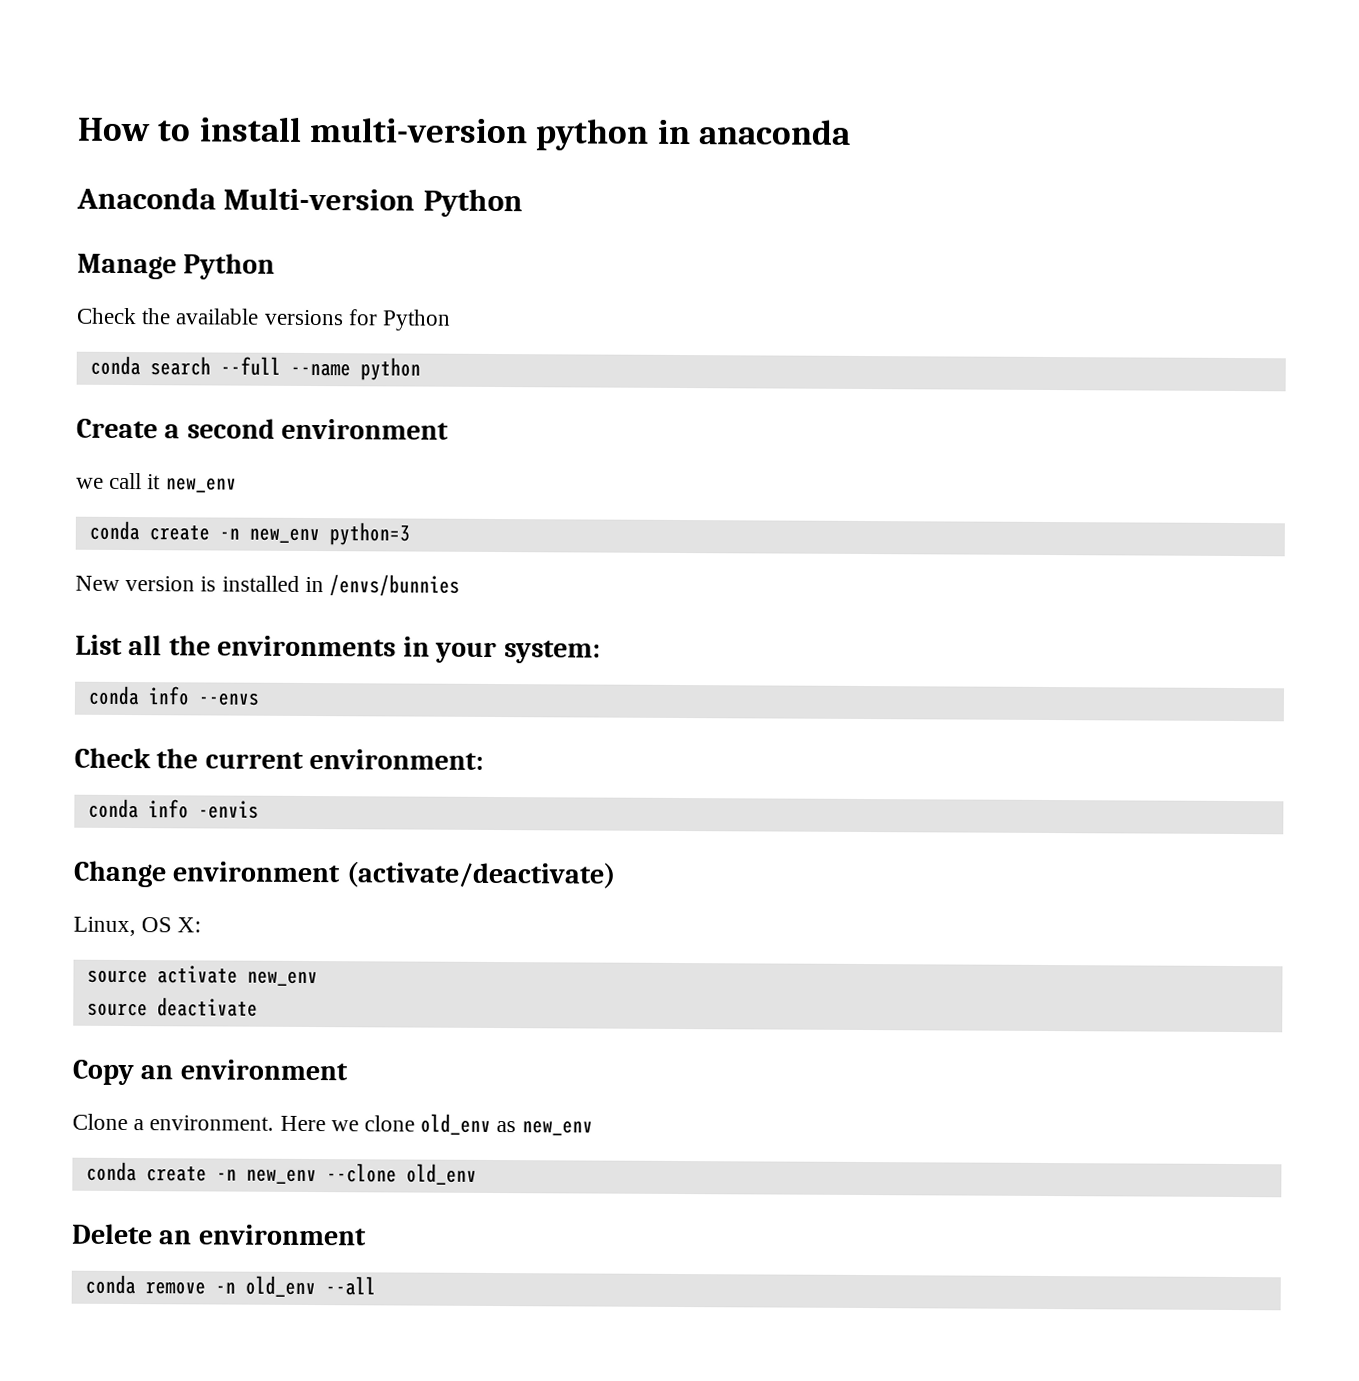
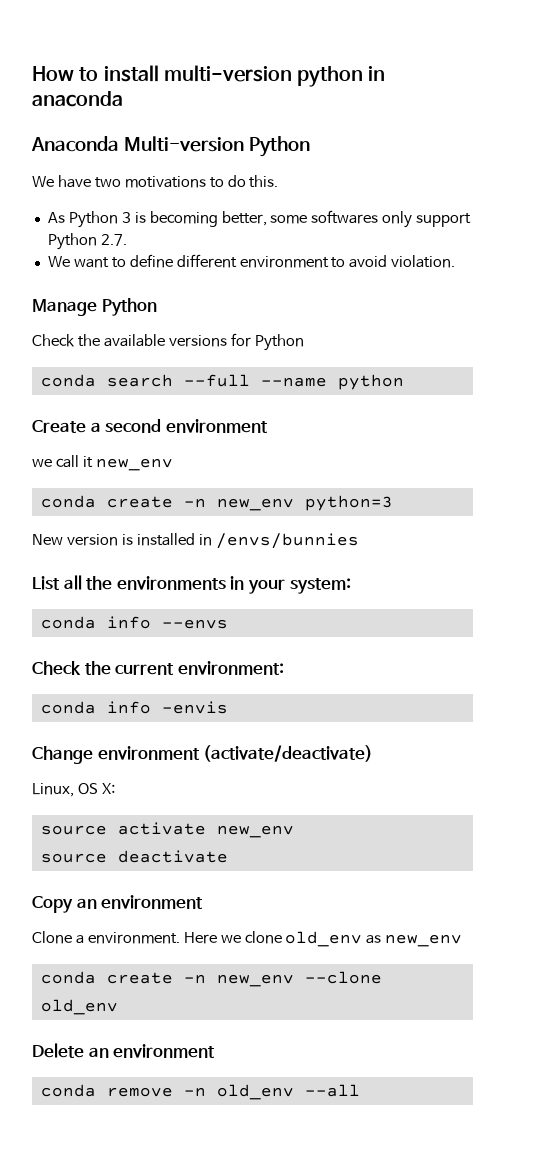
+ We have two motivations to do this.
+ As Python 3 is becoming better, some softwares only support Python 2.7.
+ We want to define different environment to avoid violation.

